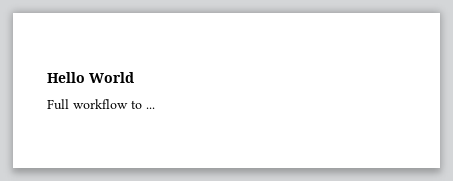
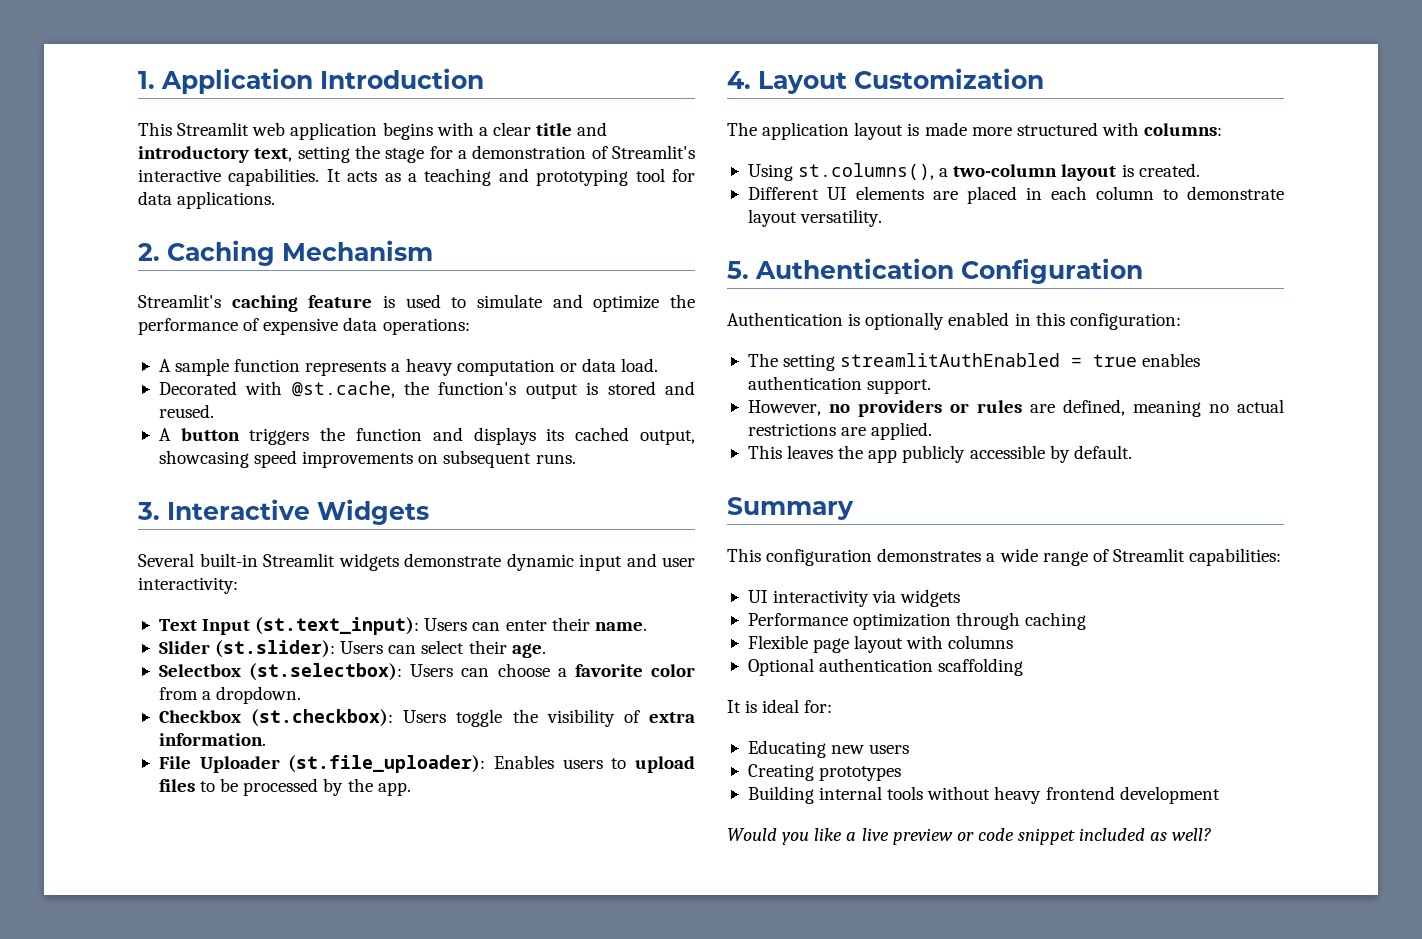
- Hello World
- Full workflow to ...
+ 1. Application Introduction
+ This Streamlit web application begins with a clear title and introductory text, setting the stage for a demonstration of Streamlit's interactive capabilities. It acts as a teaching and prototyping tool for data applications.
+ 2. Caching Mechanism
+ Streamlit's caching feature is used to simulate and optimize the performance of expensive data operations:
+ A sample function represents a heavy computation or data load.
+ Decorated with @st.cache, the function's output is stored and reused.
+ A button triggers the function and displays its cached output, showcasing speed improvements on subsequent runs.
+ 3. Interactive Widgets
+ Several built-in Streamlit widgets demonstrate dynamic input and user interactivity:
+ Text Input (st.text_input): Users can enter their name.
+ Slider (st.slider): Users can select their age.
+ Selectbox (st.selectbox): Users can choose a favorite color from a dropdown.
+ Checkbox (st.checkbox): Users toggle the visibility of extra information.
+ File Uploader (st.file_uploader): Enables users to upload files to be processed by the app.
+ 4. Layout Customization
+ The application layout is made more structured with columns:
+ Using st.columns(), a two-column layout is created.
+ Different UI elements are placed in each column to demonstrate layout versatility.
+ 5. Authentication Configuration
+ Authentication is optionally enabled in this configuration:
+ The setting streamlitAuthEnabled = true enables authentication support.
+ However, no providers or rules are defined, meaning no actual restrictions are applied.
+ This leaves the app publicly accessible by default.
+ Summary
+ This configuration demonstrates a wide range of Streamlit capabilities:
+ UI interactivity via widgets
+ Performance optimization through caching
+ Flexible page layout with columns
+ Optional authentication scaffolding
+ It is ideal for:
+ Educating new users
+ Creating prototypes
+ Building internal tools without heavy frontend development
+ Would you like a live preview or code snippet included as well?

